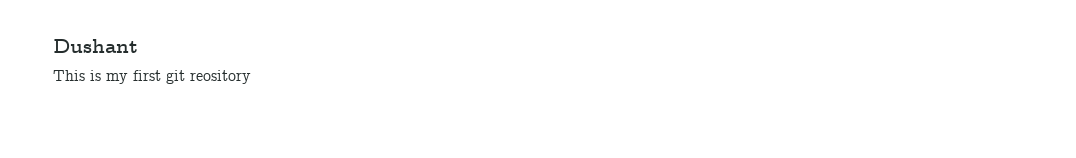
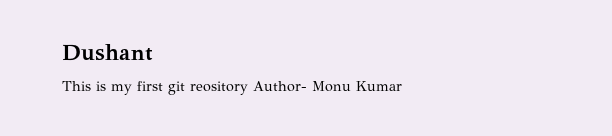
- This is my first git reository
+ This is my first git reository Author- Monu Kumar

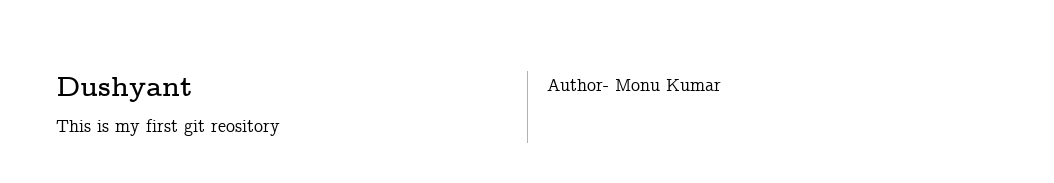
- Dushant
+ Dushyant
- This is my first git reository Author- Monu Kumar
+ This is my first git reository
+ Author- Monu Kumar

